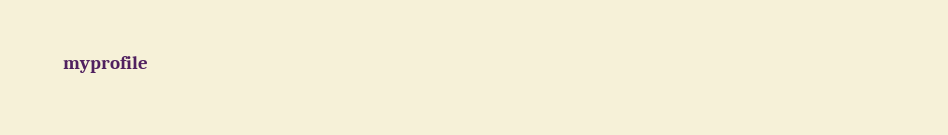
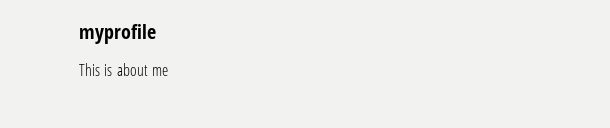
+ This is about me

